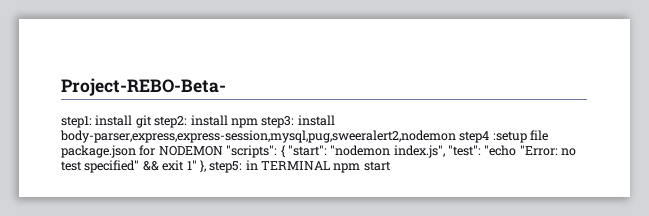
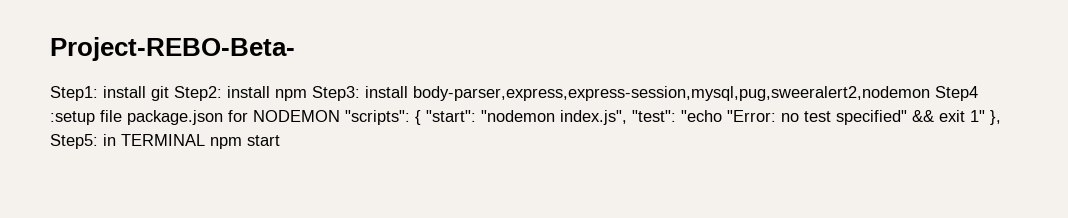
- step1: install git step2: install npm step3: install body-parser,express,express-session,mysql,pug,sweeralert2,nodemon step4 :setup file package.json for NODEMON "scripts": { "start": "nodemon index.js", "test": "echo "Error: no test specified" && exit 1" }, step5: in TERMINAL npm start
+ Step1: install git Step2: install npm Step3: install body-parser,express,express-session,mysql,pug,sweeralert2,nodemon Step4 :setup file package.json for NODEMON "scripts": { "start": "nodemon index.js", "test": "echo "Error: no test specified" && exit 1" }, Step5: in TERMINAL npm start

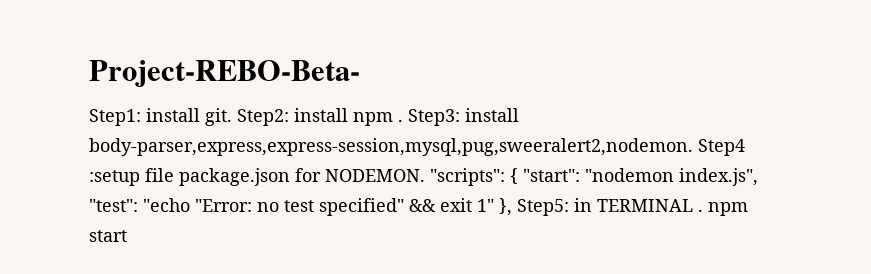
- Step1: install git Step2: install npm Step3: install body-parser,express,express-session,mysql,pug,sweeralert2,nodemon Step4 :setup file package.json for NODEMON "scripts": { "start": "nodemon index.js", "test": "echo "Error: no test specified" && exit 1" }, Step5: in TERMINAL npm start
+ Step1: install git. Step2: install npm . Step3: install body-parser,express,express-session,mysql,pug,sweeralert2,nodemon. Step4 :setup file package.json for NODEMON. "scripts": { "start": "nodemon index.js", "test": "echo "Error: no test specified" && exit 1" }, Step5: in TERMINAL . npm start

